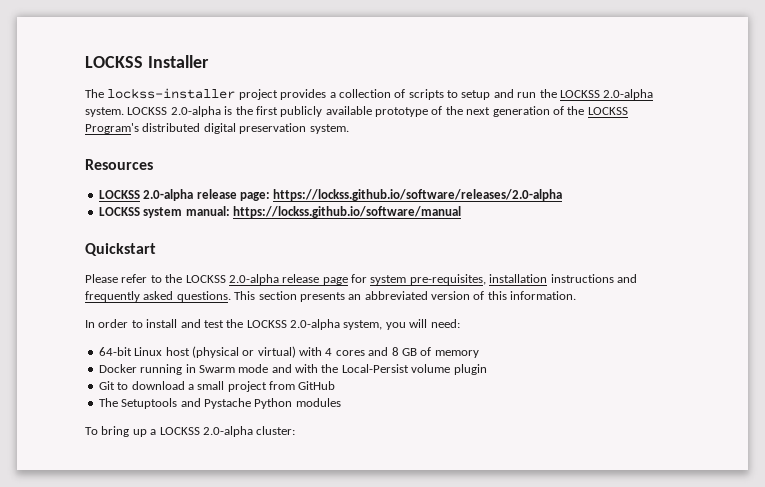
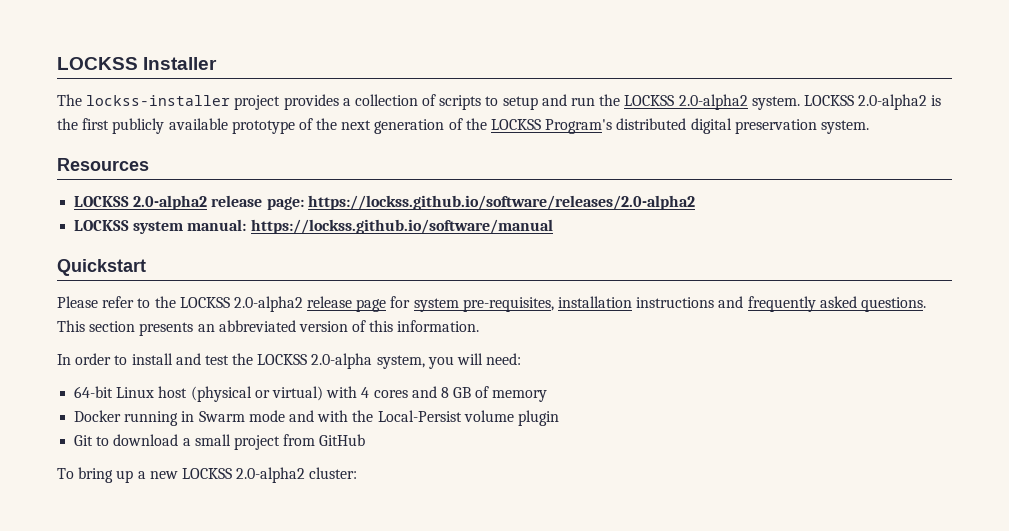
- The lockss-installer project provides a collection of scripts to setup and run the LOCKSS 2.0-alpha system.
+ The lockss-installer project provides a collection of scripts to setup and run the LOCKSS 2.0-alpha2 system.
- LOCKSS 2.0-alpha is the first publicly available prototype of the next generation of the LOCKSS Program's distributed digital preservation system.
+ LOCKSS 2.0-alpha2 is the first publicly available prototype of the next generation of the LOCKSS Program's distributed digital preservation system.
- LOCKSS 2.0-alpha release page: https://lockss.github.io/software/releases/2.0-alpha
+ LOCKSS 2.0-alpha2 release page: https://lockss.github.io/software/releases/2.0-alpha2
- Please refer to the LOCKSS 2.0-alpha release page for system pre-requisites, installation instructions and frequently asked questions.
+ Please refer to the LOCKSS 2.0-alpha2 release page for system pre-requisites, installation instructions and frequently asked questions.
- The Setuptools and Pystache Python modules
- To bring up a LOCKSS 2.0-alpha cluster:
+ To bring up a new LOCKSS 2.0-alpha2 cluster:

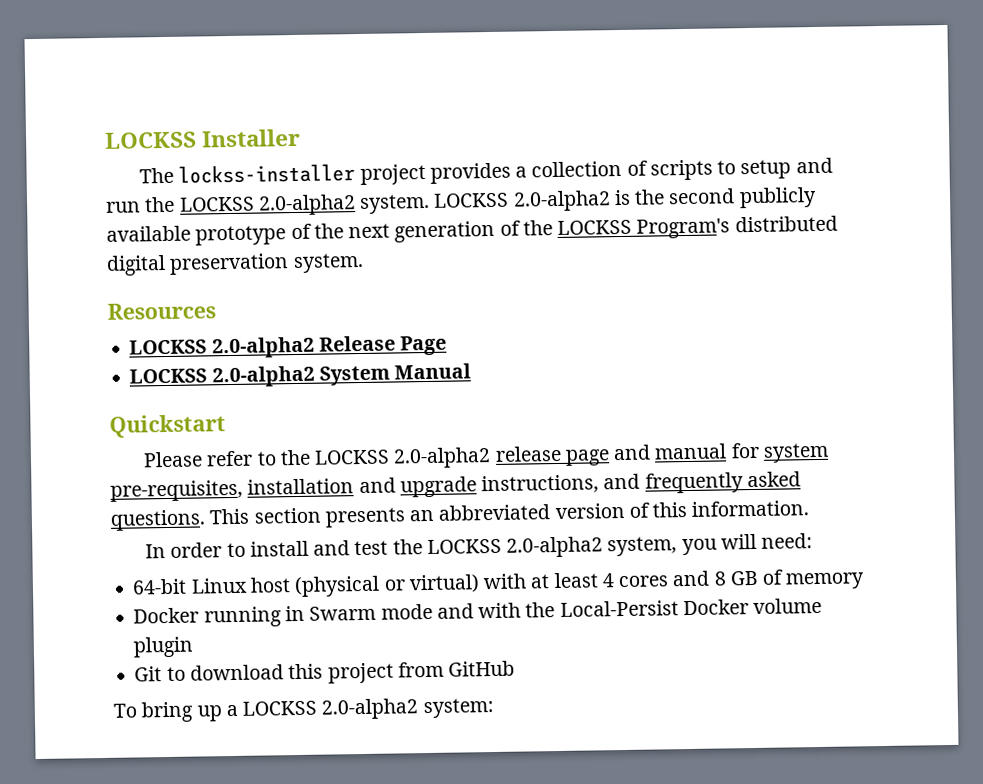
- LOCKSS 2.0-alpha2 is the first publicly available prototype of the next generation of the LOCKSS Program's distributed digital preservation system.
+ LOCKSS 2.0-alpha2 is the second publicly available prototype of the next generation of the LOCKSS Program's distributed digital preservation system.
- LOCKSS 2.0-alpha2 release page: https://lockss.github.io/software/releases/2.0-alpha2
- LOCKSS system manual: https://lockss.github.io/software/manual
+ LOCKSS 2.0-alpha2 Release Page
+ LOCKSS 2.0-alpha2 System Manual
- Please refer to the LOCKSS 2.0-alpha2 release page for system pre-requisites, installation instructions and frequently asked questions.
+ Please refer to the LOCKSS 2.0-alpha2 release page and manual for system pre-requisites, installation and upgrade instructions, and frequently asked questions.
- In order to install and test the LOCKSS 2.0-alpha system, you will need:
+ In order to install and test the LOCKSS 2.0-alpha2 system, you will need:
- 64-bit Linux host (physical or virtual) with 4 cores and 8 GB of memory
+ 64-bit Linux host (physical or virtual) with at least 4 cores and 8 GB of memory
- Docker running in Swarm mode and with the Local-Persist volume plugin
+ Docker running in Swarm mode and with the Local-Persist Docker volume plugin
- Git to download a small project from GitHub
+ Git to download this project from GitHub
- To bring up a new LOCKSS 2.0-alpha2 cluster:
+ To bring up a LOCKSS 2.0-alpha2 system:

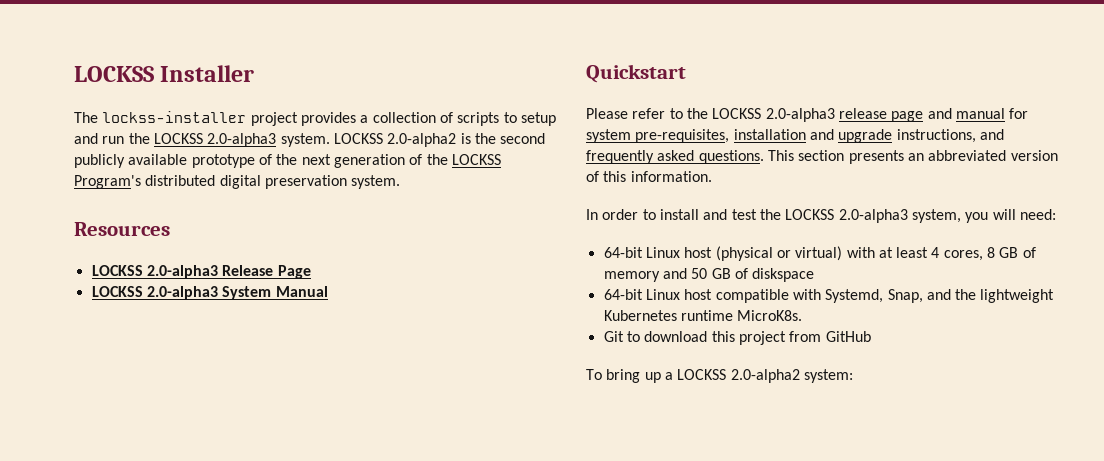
- The lockss-installer project provides a collection of scripts to setup and run the LOCKSS 2.0-alpha2 system.
+ The lockss-installer project provides a collection of scripts to setup and run the LOCKSS 2.0-alpha3 system.
- LOCKSS 2.0-alpha2 Release Page
+ LOCKSS 2.0-alpha3 Release Page
- LOCKSS 2.0-alpha2 System Manual
+ LOCKSS 2.0-alpha3 System Manual
- Please refer to the LOCKSS 2.0-alpha2 release page and manual for system pre-requisites, installation and upgrade instructions, and frequently asked questions.
+ Please refer to the LOCKSS 2.0-alpha3 release page and manual for system pre-requisites, installation and upgrade instructions, and frequently asked questions.
- In order to install and test the LOCKSS 2.0-alpha2 system, you will need:
+ In order to install and test the LOCKSS 2.0-alpha3 system, you will need:
- 64-bit Linux host (physical or virtual) with at least 4 cores and 8 GB of memory
- Docker running in Swarm mode and with the Local-Persist Docker volume plugin
+ 64-bit Linux host (physical or virtual) with at least 4 cores, 8 GB of memory and 50 GB of diskspace
+ 64-bit Linux host compatible with Systemd, Snap, and the lightweight Kubernetes runtime MicroK8s.

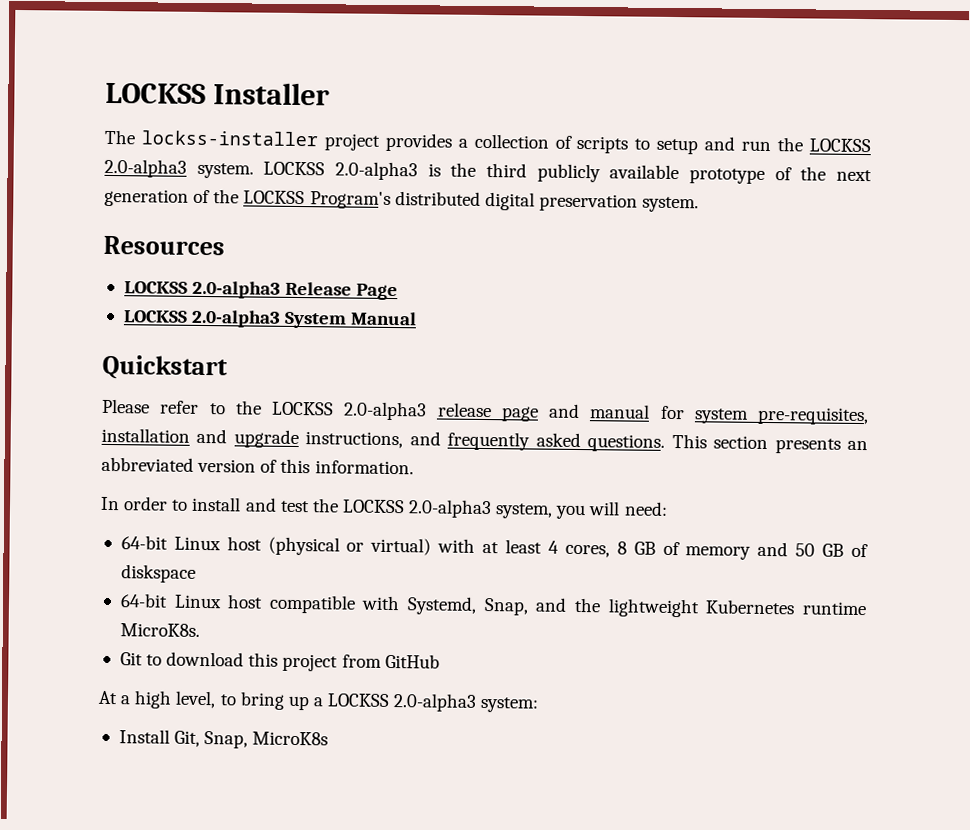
- LOCKSS 2.0-alpha2 is the second publicly available prototype of the next generation of the LOCKSS Program's distributed digital preservation system.
+ LOCKSS 2.0-alpha3 is the third publicly available prototype of the next generation of the LOCKSS Program's distributed digital preservation system.
- To bring up a LOCKSS 2.0-alpha2 system:
+ At a high level, to bring up a LOCKSS 2.0-alpha3 system:
+ Install Git, Snap, MicroK8s

